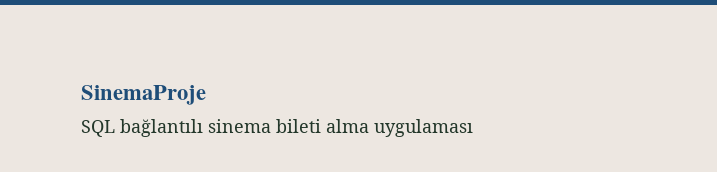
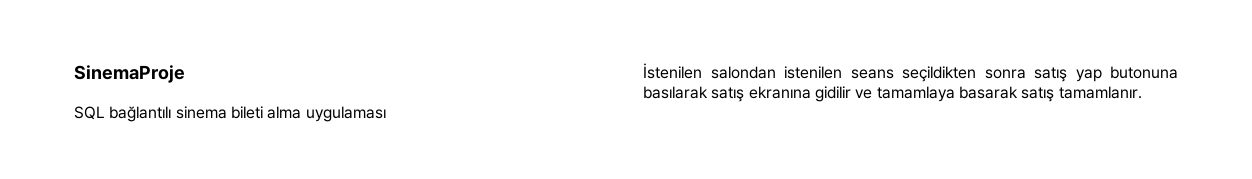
+ İstenilen salondan istenilen seans seçildikten sonra satış yap butonuna basılarak satış ekranına gidilir ve tamamlaya basarak satış tamamlanır.

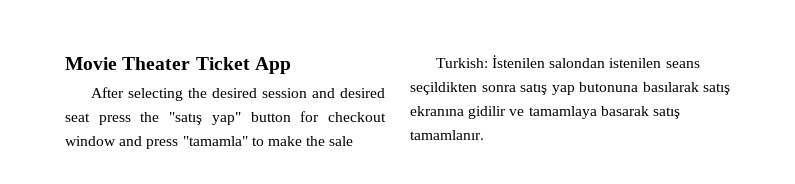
- SinemaProje
- SQL bağlantılı sinema bileti alma uygulaması
- İstenilen salondan istenilen seans seçildikten sonra satış yap butonuna basılarak satış ekranına gidilir ve tamamlaya basarak satış tamamlanır.
+ Movie Theater Ticket App
+ After selecting the desired session and desired seat press the "satış yap" button for checkout window and press "tamamla" to make the sale
+ Turkish: İstenilen salondan istenilen seans seçildikten sonra satış yap butonuna basılarak satış ekranına gidilir ve tamamlaya basarak satış tamamlanır.

